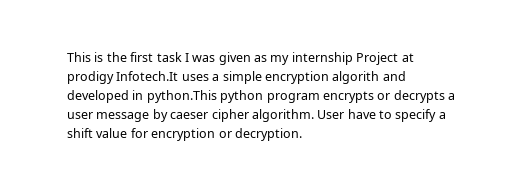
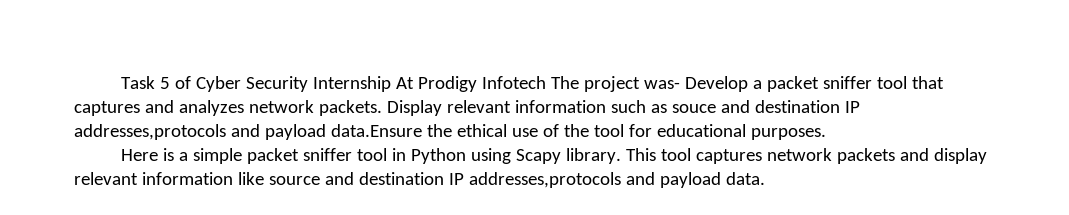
- This is the first task I was given as my internship Project at prodigy Infotech.It uses a simple encryption algorith and developed in python.This python program encrypts or decrypts a user message by caeser cipher algorithm. User have to specify a shift value for encryption or decryption.
+ Task 5 of Cyber Security Internship At Prodigy Infotech The project was- Develop a packet sniffer tool that captures and analyzes network packets. Display relevant information such as souce and destination IP addresses,protocols and payload data.Ensure the ethical use of the tool for educational purposes.
+ Here is a simple packet sniffer tool in Python using Scapy library. This tool captures network packets and display relevant information like source and destination IP addresses,protocols and payload data.

